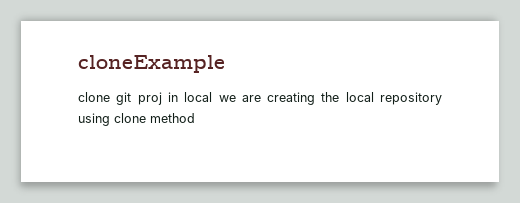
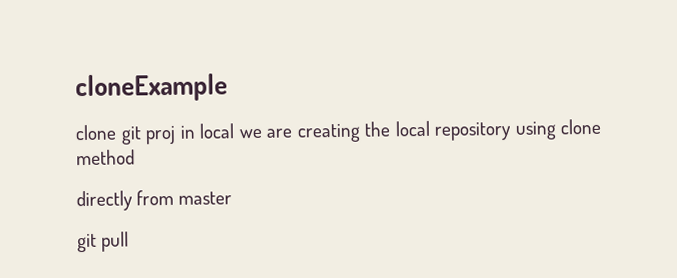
+ directly from master
+ git pull

